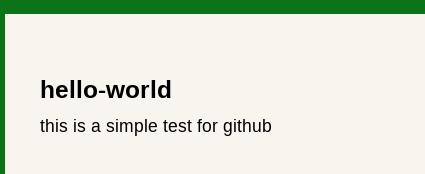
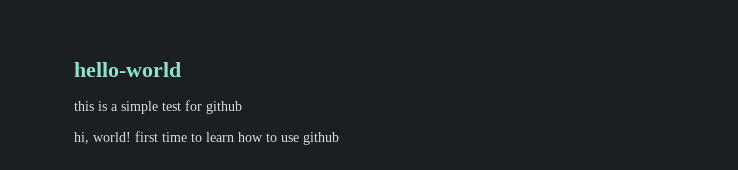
+ hi, world! first time to learn how to use github

